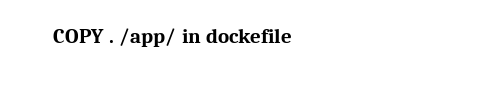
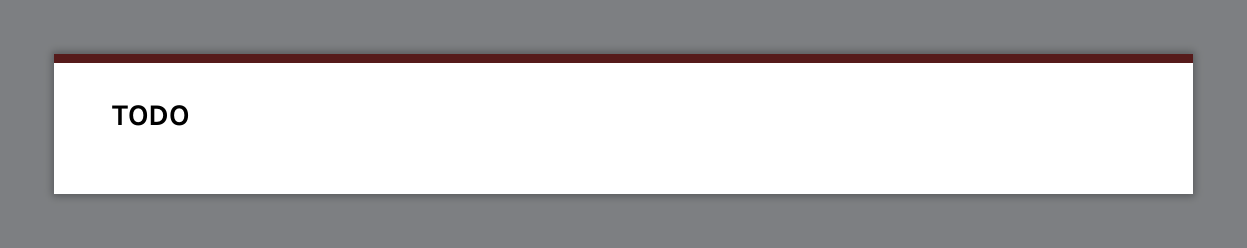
- COPY . /app/ in dockefile
+ TODO

